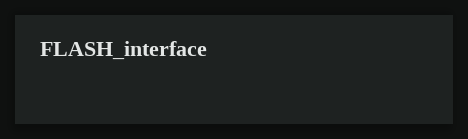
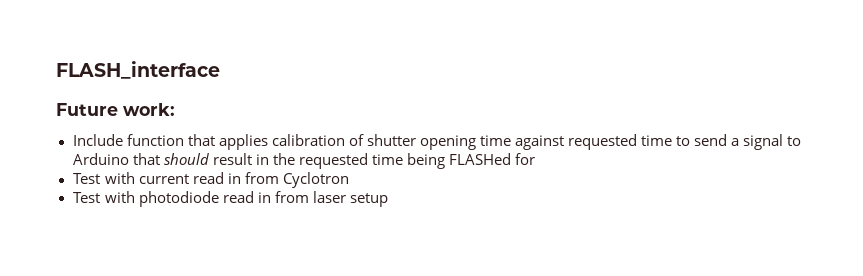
+ Future work:
+ Include function that applies calibration of shutter opening time against requested time to send a signal to Arduino that should result in the requested time being FLASHed for
+ Test with current read in from Cyclotron
+ Test with photodiode read in from laser setup

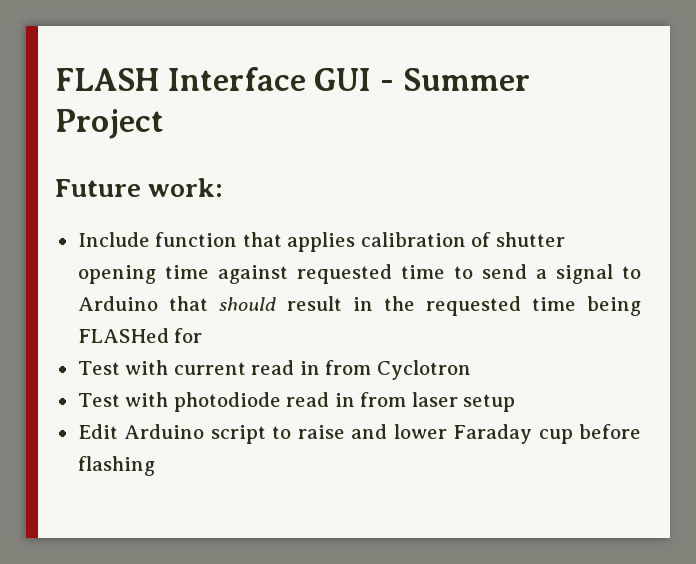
- FLASH_interface
+ FLASH Interface GUI - Summer Project
+ Edit Arduino script to raise and lower Faraday cup before flashing

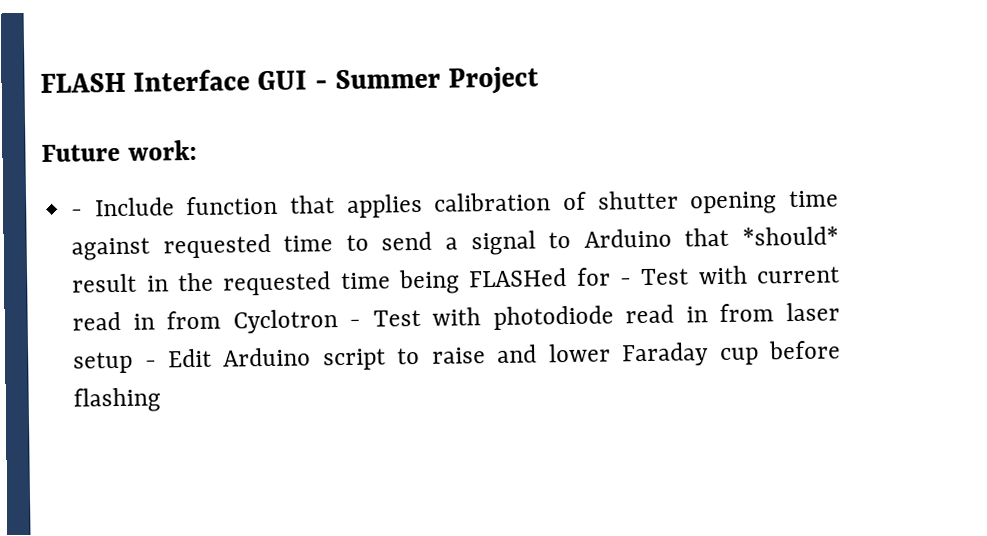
- Include function that applies calibration of shutter opening time against requested time to send a signal to Arduino that should result in the requested time being FLASHed for
- Test with current read in from Cyclotron
- Test with photodiode read in from laser setup
- Edit Arduino script to raise and lower Faraday cup before flashing
+ - Include function that applies calibration of shutter opening time against requested time to send a signal to Arduino that *should* result in the requested time being FLASHed for - Test with current read in from Cyclotron - Test with photodiode read in from laser setup - Edit Arduino script to raise and lower Faraday cup before flashing

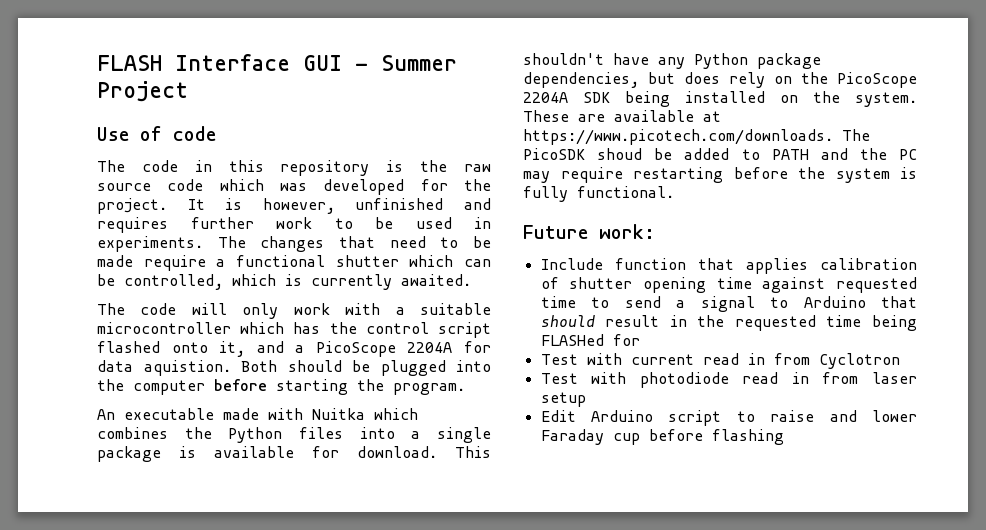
+ Use of code
+ The code in this repository is the raw source code which was developed for the project. It is however, unfinished and requires further work to be used in experiments. The changes that need to be made require a functional shutter which can be controlled, which is currently awaited.
+ The code will only work with a suitable microcontroller which has the control script flashed onto it, and a PicoScope 2204A for data aquistion. Both should be plugged into the computer before starting the program.
+ An executable made with Nuitka which combines the Python files into a single package is available for download. This shouldn't have any Python package dependencies, but does rely on the PicoScope 2204A SDK being installed on the system. These are available at https://www.picotech.com/downloads. The PicoSDK shoud be added to PATH and the PC may require restarting before the system is fully functional.
- - Include function that applies calibration of shutter opening time against requested time to send a signal to Arduino that *should* result in the requested time being FLASHed for - Test with current read in from Cyclotron - Test with photodiode read in from laser setup - Edit Arduino script to raise and lower Faraday cup before flashing
+ Include function that applies calibration of shutter opening time against requested time to send a signal to Arduino that should result in the requested time being FLASHed for
+ Test with current read in from Cyclotron
+ Test with photodiode read in from laser setup
+ Edit Arduino script to raise and lower Faraday cup before flashing

